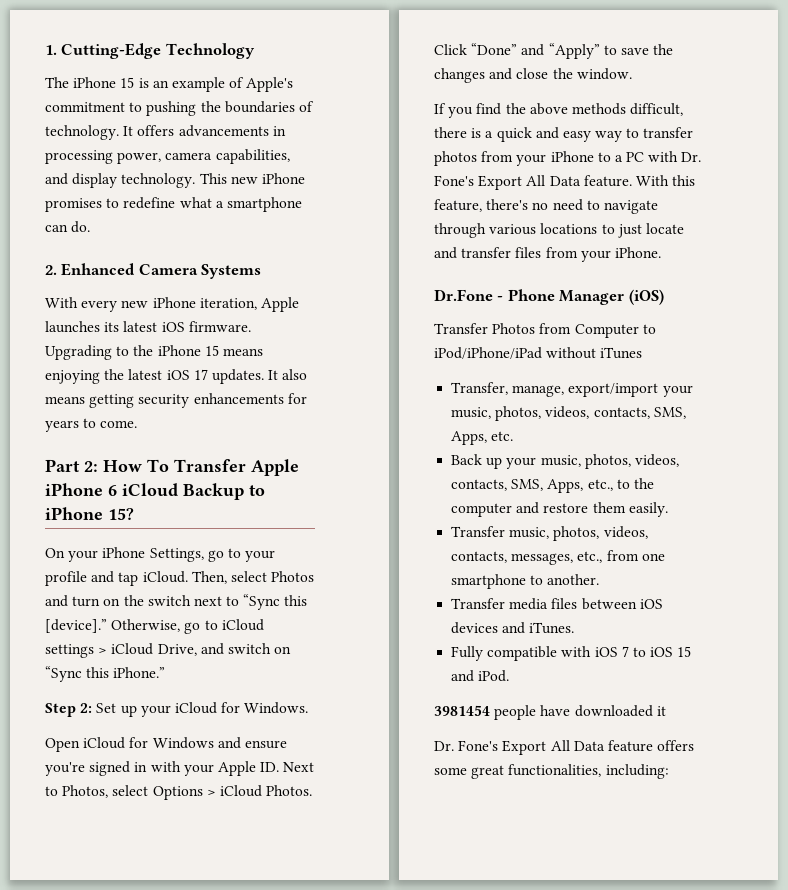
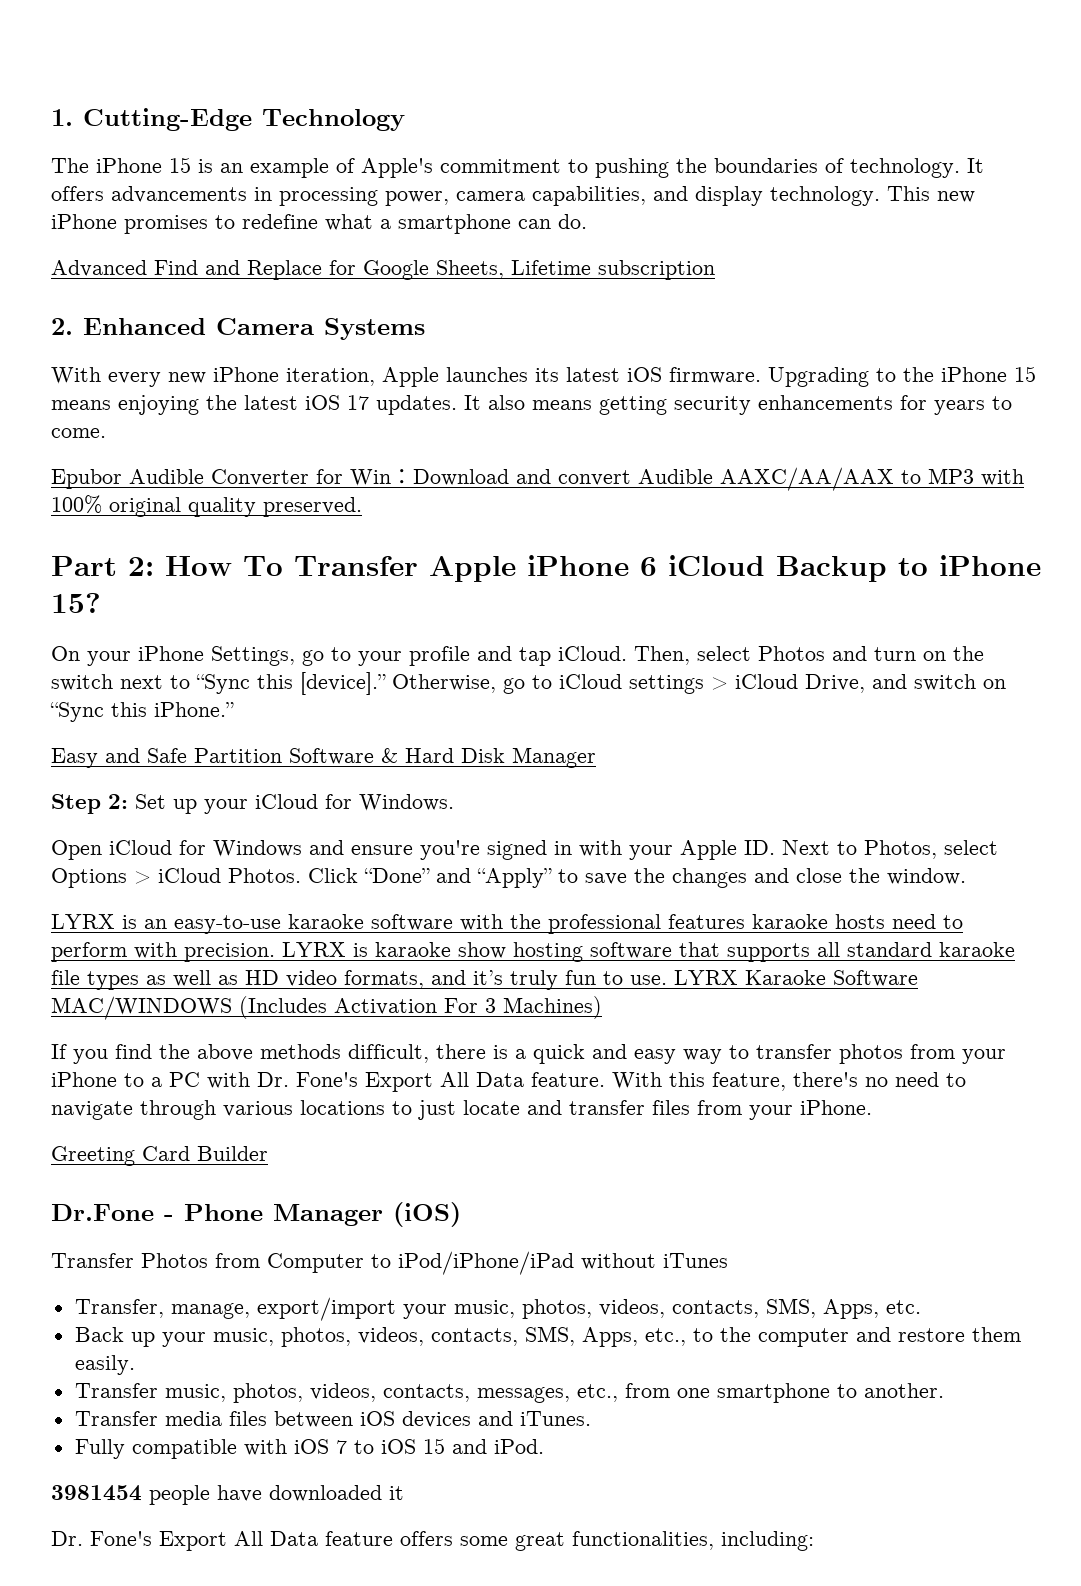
+ Advanced Find and Replace for Google Sheets, Lifetime subscription
+ Epubor Audible Converter for Win：Download and convert Audible AAXC/AA/AAX to MP3 with 100% original quality preserved.
+ Easy and Safe Partition Software & Hard Disk Manager
+ LYRX is an easy-to-use karaoke software with the professional features karaoke hosts need to perform with precision. LYRX is karaoke show hosting software that supports all standard karaoke file types as well as HD video formats, and it’s truly fun to use. LYRX Karaoke Software MAC/WINDOWS (Includes Activation For 3 Machines)
+ Greeting Card Builder

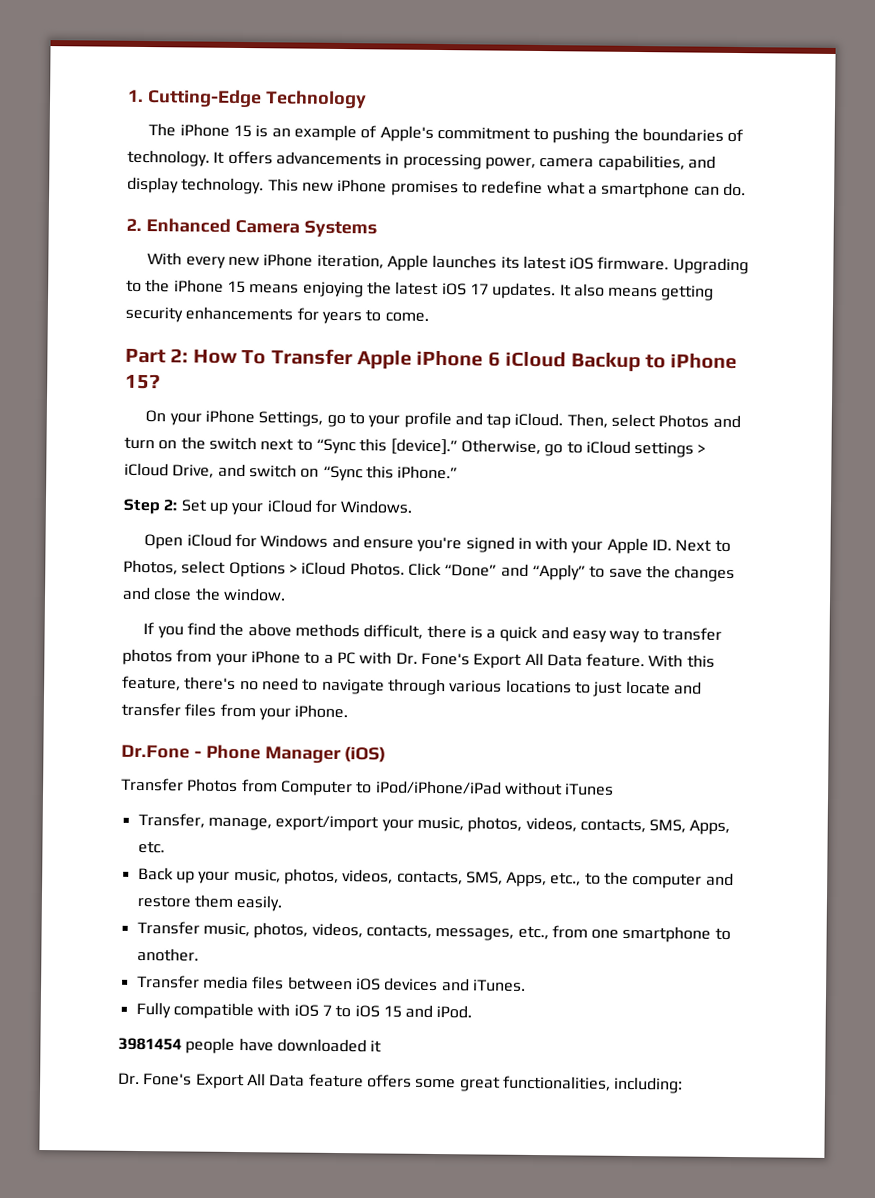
- Advanced Find and Replace for Google Sheets, Lifetime subscription
- Epubor Audible Converter for Win：Download and convert Audible AAXC/AA/AAX to MP3 with 100% original quality preserved.
- Easy and Safe Partition Software & Hard Disk Manager
- LYRX is an easy-to-use karaoke software with the professional features karaoke hosts need to perform with precision. LYRX is karaoke show hosting software that supports all standard karaoke file types as well as HD video formats, and it’s truly fun to use. LYRX Karaoke Software MAC/WINDOWS (Includes Activation For 3 Machines)
- Greeting Card Builder

